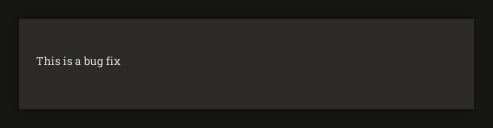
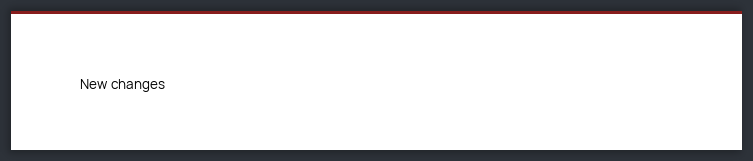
- This is a bug fix
+ New changes

